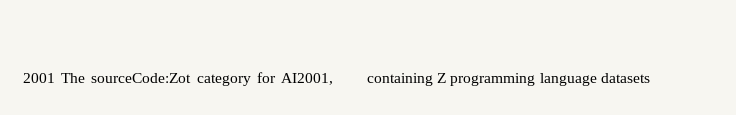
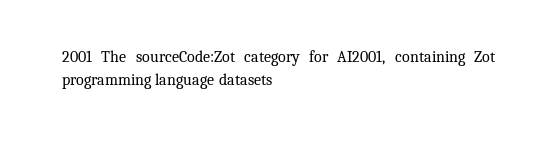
- 2001 The sourceCode:Zot category for AI2001, containing Z programming language datasets
+ 2001 The sourceCode:Zot category for AI2001, containing Zot programming language datasets

